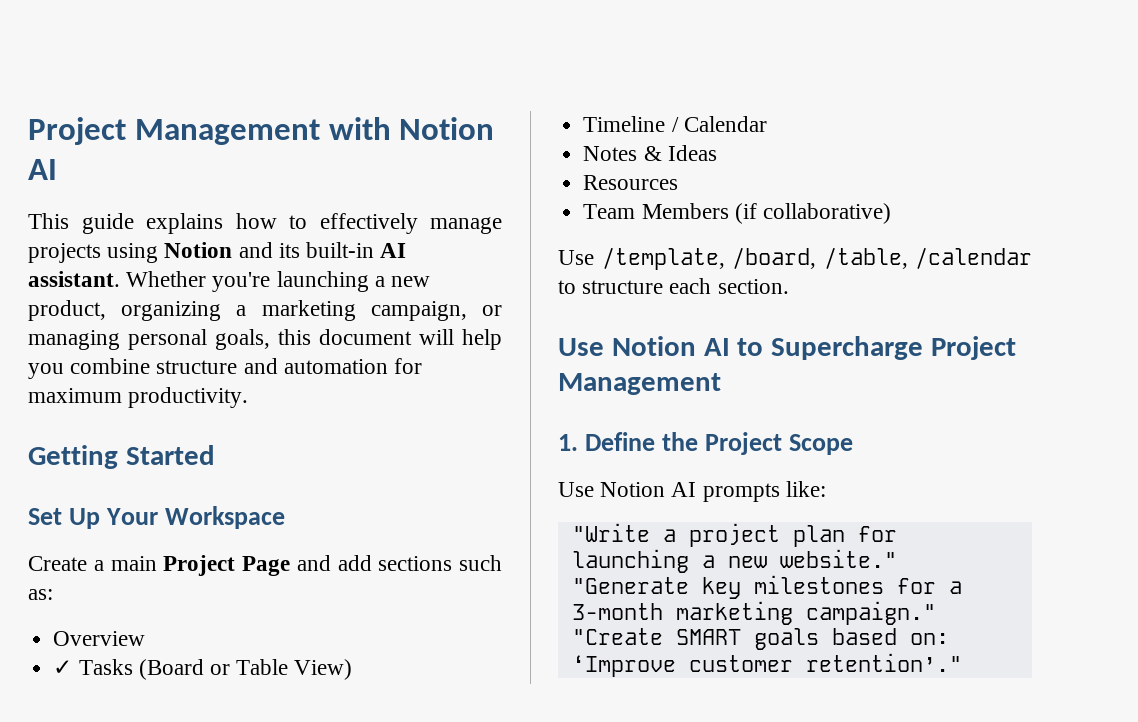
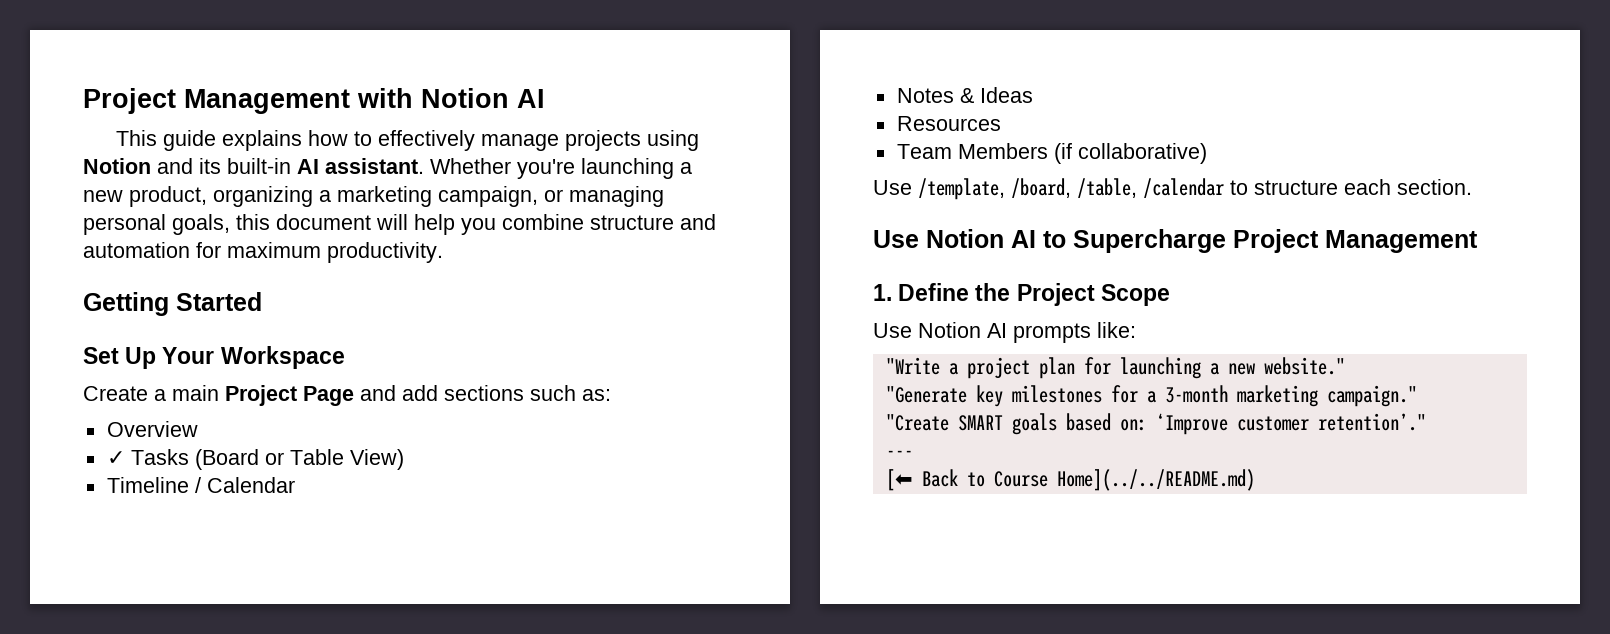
+ ---
+ [⬅ Back to Course Home](../../README.md)

